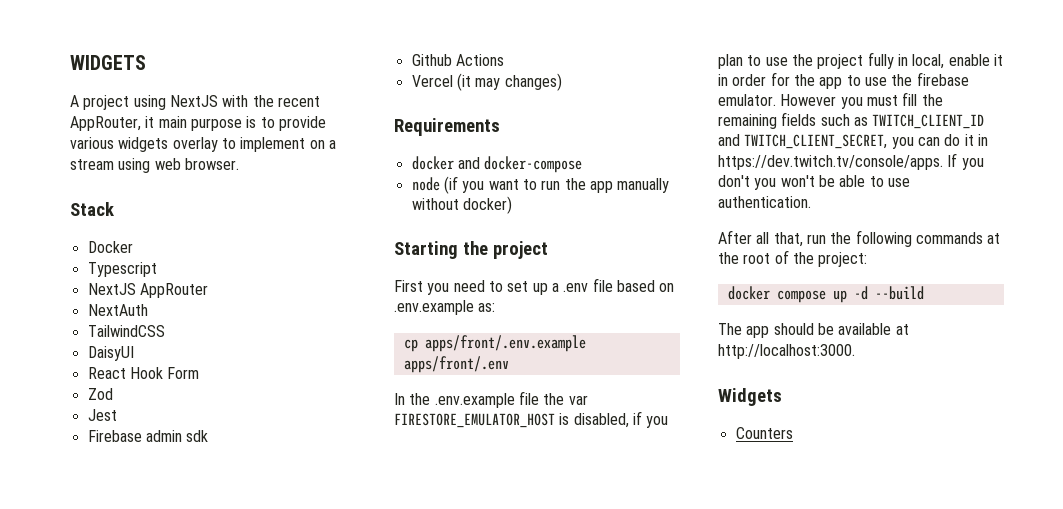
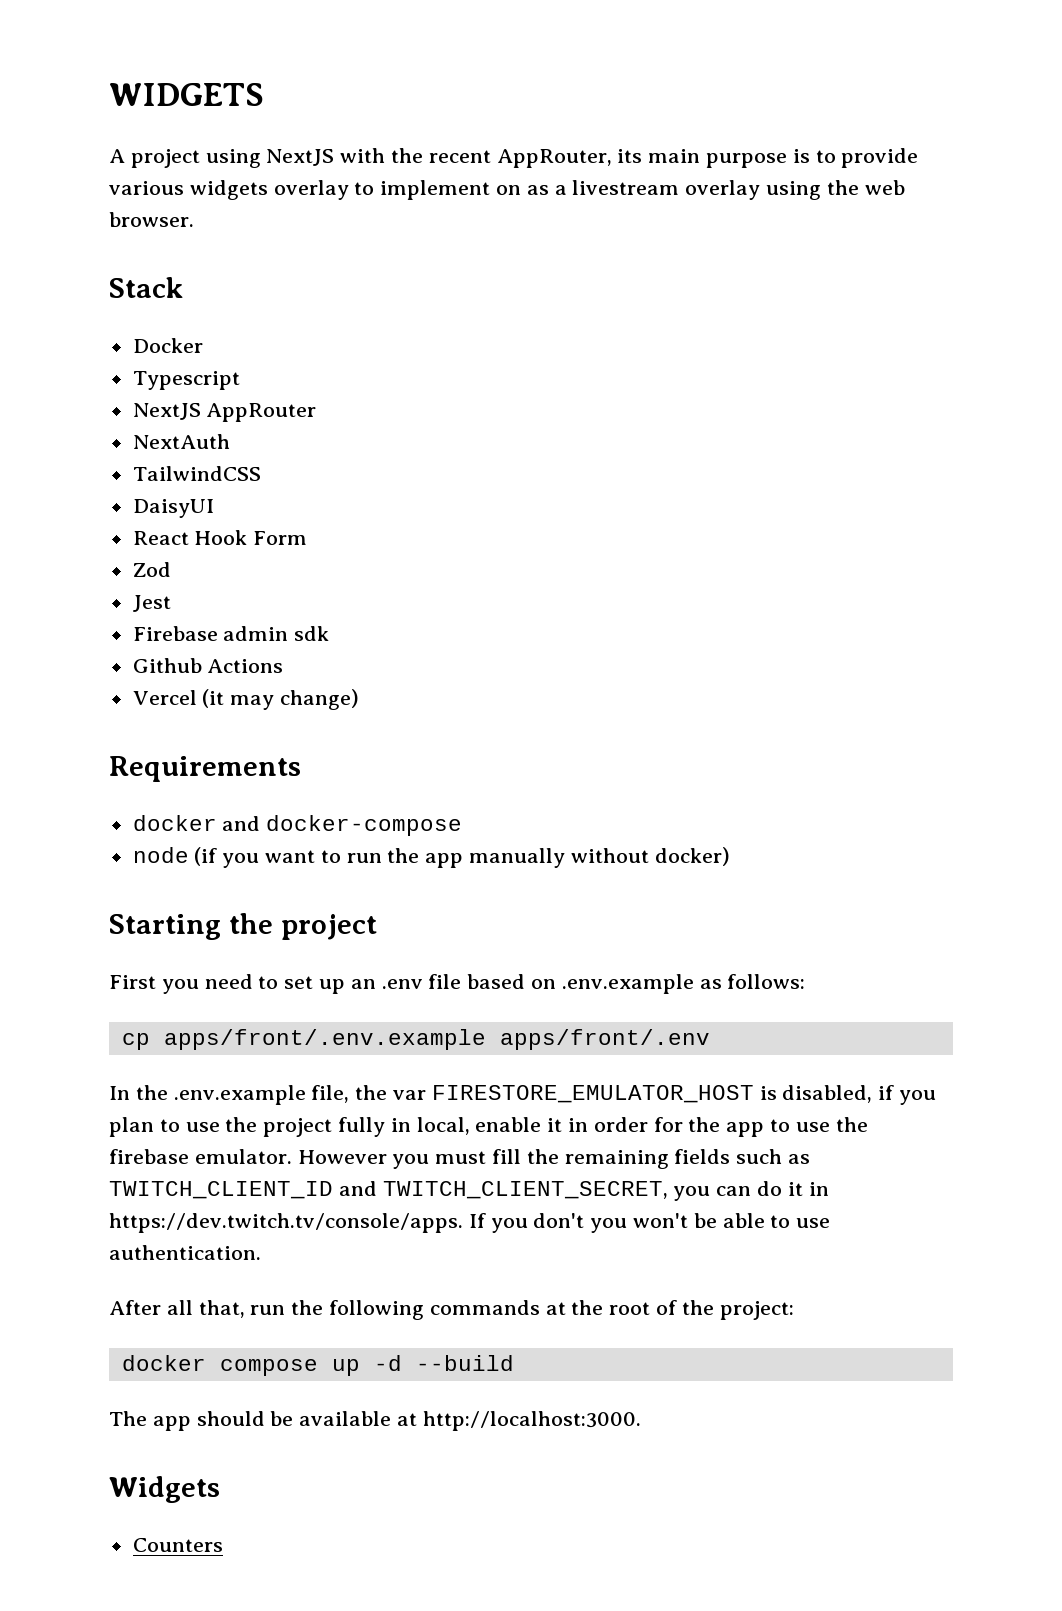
- A project using NextJS with the recent AppRouter, it main purpose is to provide various widgets overlay to implement on a stream using web browser.
+ A project using NextJS with the recent AppRouter, its main purpose is to provide various widgets overlay to implement on as a livestream overlay using the web browser.
- Vercel (it may changes)
+ Vercel (it may change)
- First you need to set up a .env file based on .env.example as:
+ First you need to set up an .env file based on .env.example as follows:
- In the .env.example file the var FIRESTORE_EMULATOR_HOST is disabled, if you plan to use the project fully in local, enable it in order for the app to use the firebase emulator.
+ In the .env.example file, the var FIRESTORE_EMULATOR_HOST is disabled, if you plan to use the project fully in local, enable it in order for the app to use the firebase emulator.

